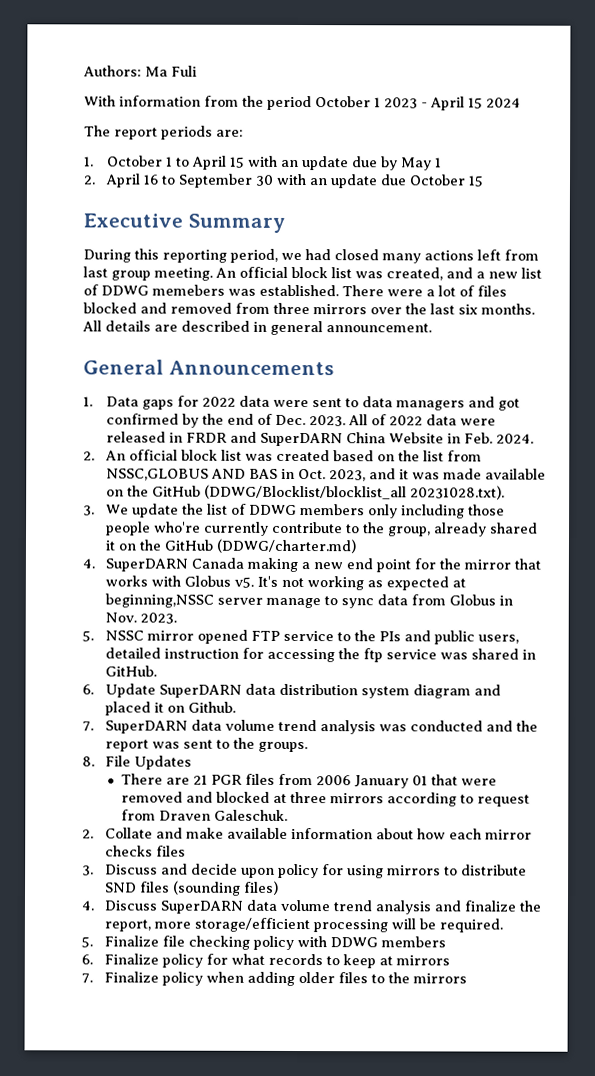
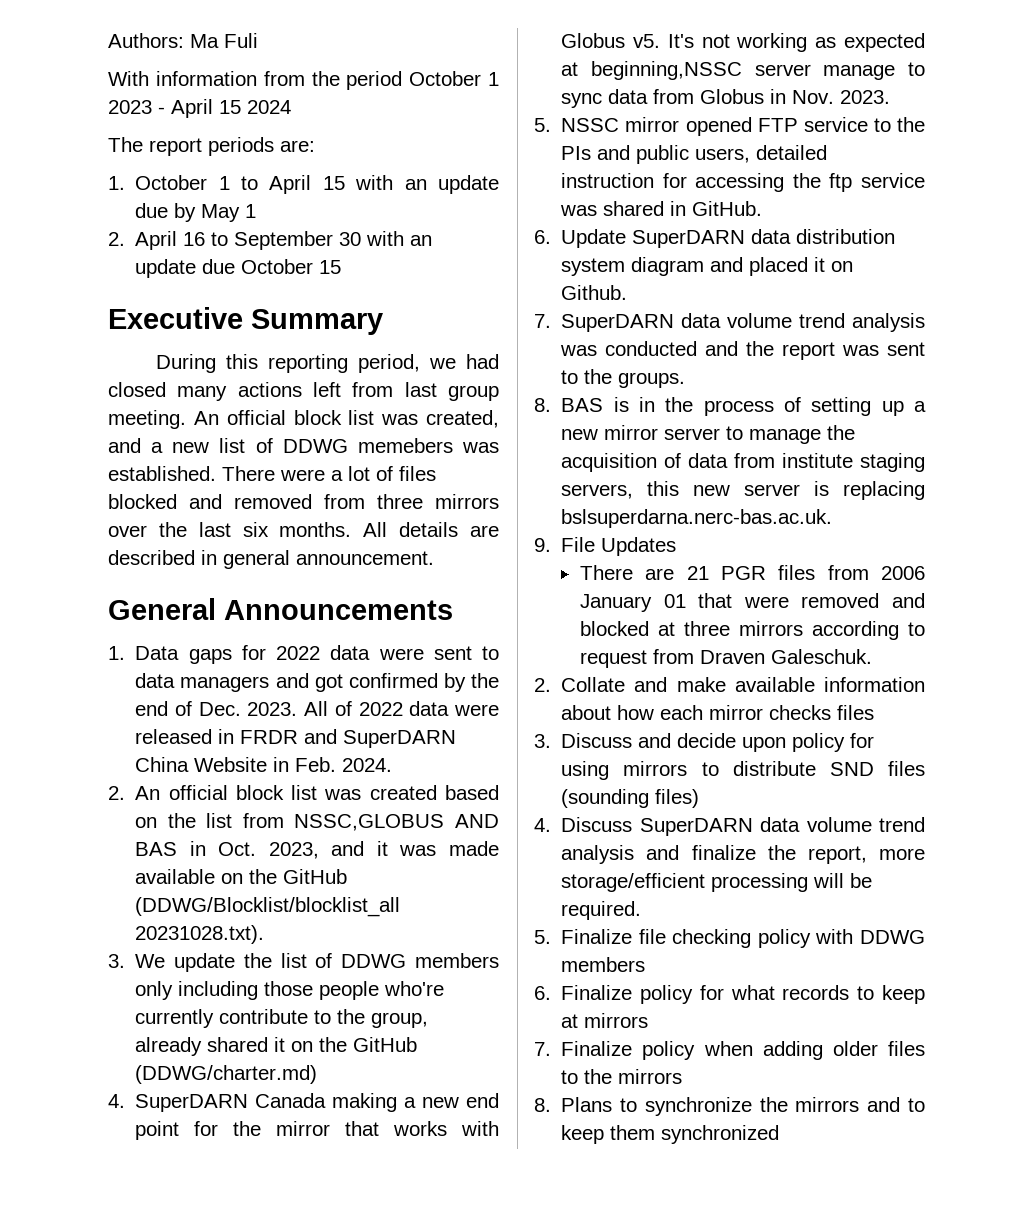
- 8. File Updates
+ 8. BAS is in the process of setting up a new mirror server to manage the acquisition of data from institute staging servers, this new server is replacing bslsuperdarna.nerc-bas.ac.uk.
+ 9. File Updates
+ 8. Plans to synchronize the mirrors and to keep them synchronized

